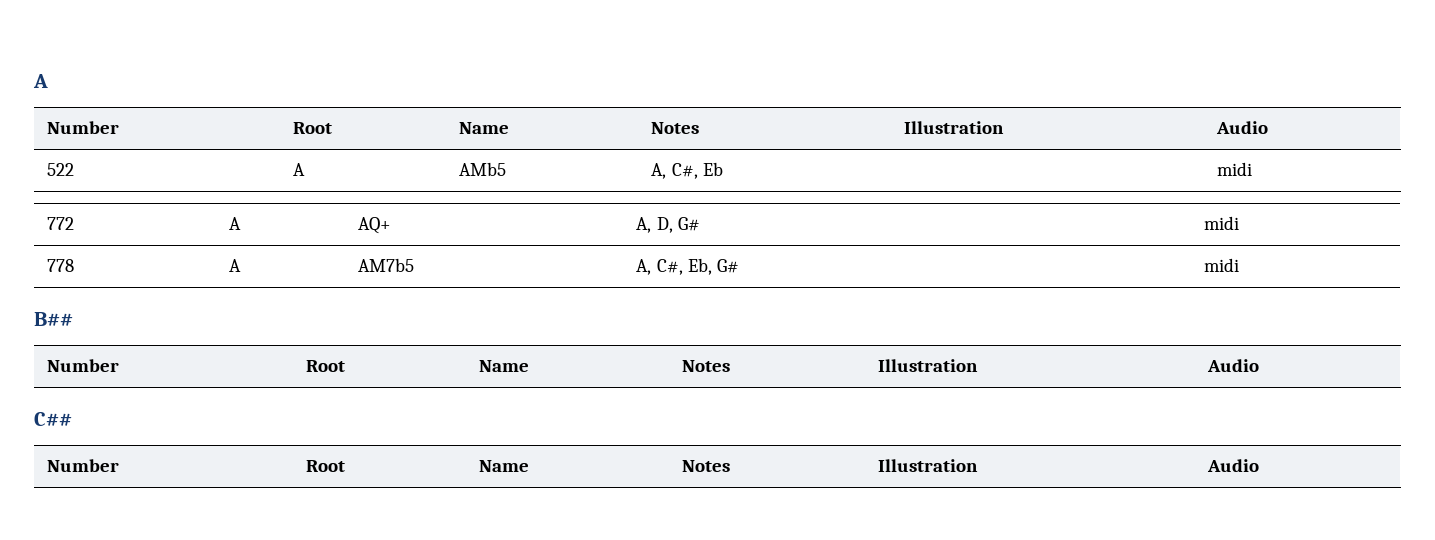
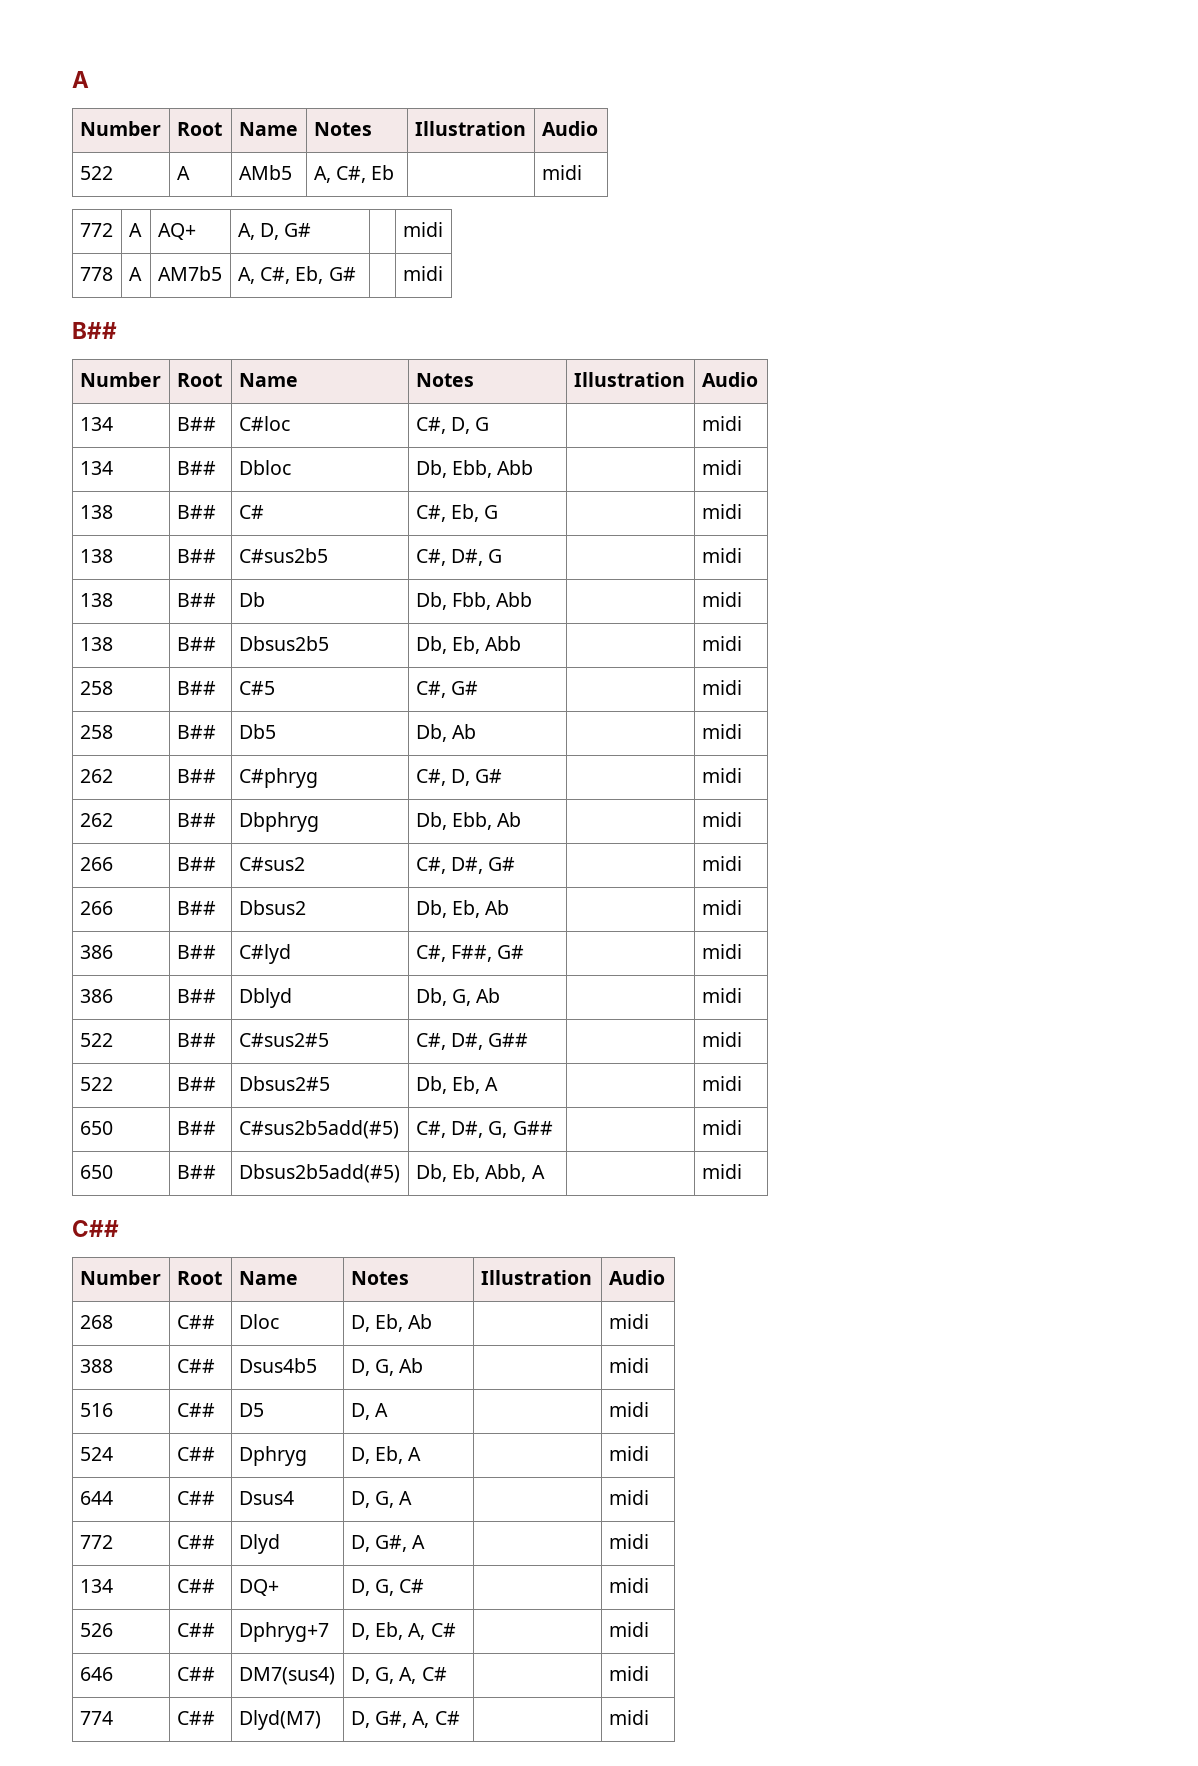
+ 134 | B## | C#loc | C#, D, G | | midi
+ 134 | B## | Dbloc | Db, Ebb, Abb | | midi
+ 138 | B## | C# | C#, Eb, G | | midi
+ 138 | B## | C#sus2b5 | C#, D#, G | | midi
+ 138 | B## | Db | Db, Fbb, Abb | | midi
+ 138 | B## | Dbsus2b5 | Db, Eb, Abb | | midi
+ 258 | B## | C#5 | C#, G# | | midi
+ 258 | B## | Db5 | Db, Ab | | midi
+ 262 | B## | C#phryg | C#, D, G# | | midi
+ 262 | B## | Dbphryg | Db, Ebb, Ab | | midi
+ 266 | B## | C#sus2 | C#, D#, G# | | midi
+ 266 | B## | Dbsus2 | Db, Eb, Ab | | midi
+ 386 | B## | C#lyd | C#, F##, G# | | midi
+ 386 | B## | Dblyd | Db, G, Ab | | midi
+ 522 | B## | C#sus2#5 | C#, D#, G## | | midi
+ 522 | B## | Dbsus2#5 | Db, Eb, A | | midi
+ 650 | B## | C#sus2b5add(#5) | C#, D#, G, G## | | midi
+ 650 | B## | Dbsus2b5add(#5) | Db, Eb, Abb, A | | midi
+ 268 | C## | Dloc | D, Eb, Ab | | midi
+ 388 | C## | Dsus4b5 | D, G, Ab | | midi
+ 516 | C## | D5 | D, A | | midi
+ 524 | C## | Dphryg | D, Eb, A | | midi
+ 644 | C## | Dsus4 | D, G, A | | midi
+ 772 | C## | Dlyd | D, G#, A | | midi
+ 134 | C## | DQ+ | D, G, C# | | midi
+ 526 | C## | Dphryg+7 | D, Eb, A, C# | | midi
+ 646 | C## | DM7(sus4) | D, G, A, C# | | midi
+ 774 | C## | Dlyd(M7) | D, G#, A, C# | | midi

